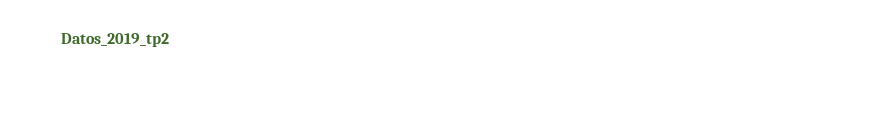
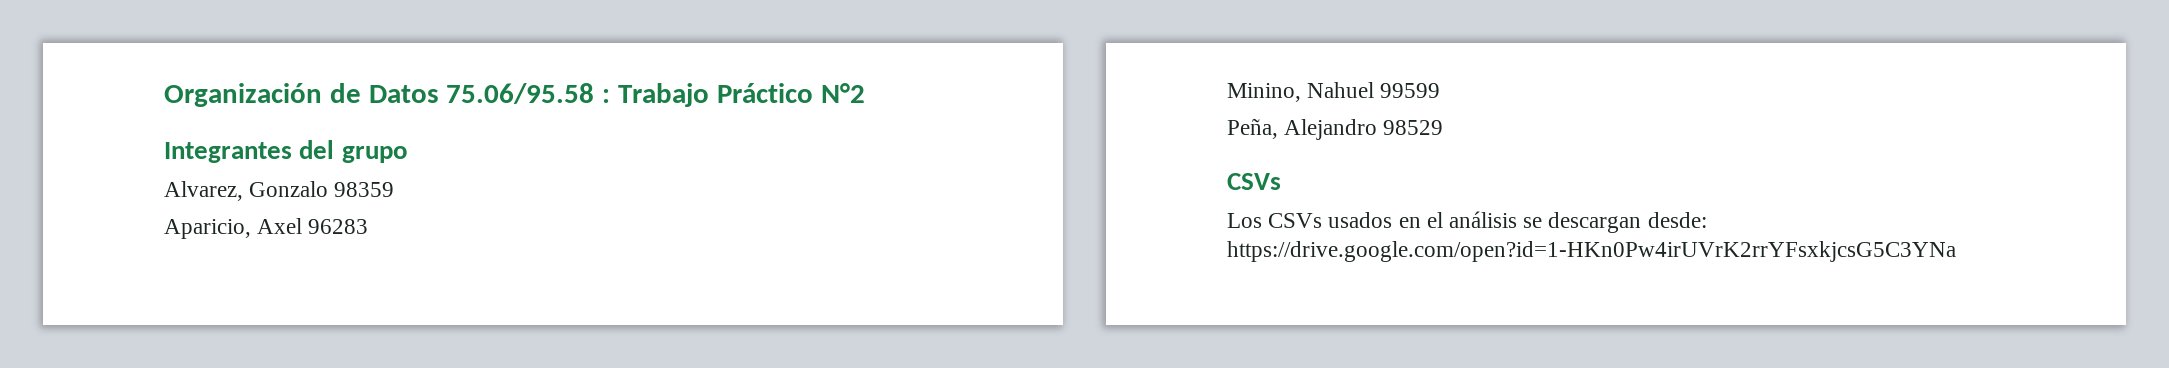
- Datos_2019_tp2
+ Organización de Datos 75.06/95.58 : Trabajo Práctico N°2
+ Integrantes del grupo
+ Alvarez, Gonzalo 98359
+ Aparicio, Axel 96283
+ Minino, Nahuel 99599
+ Peña, Alejandro 98529
+ CSVs
+ Los CSVs usados en el análisis se descargan desde: https://drive.google.com/open?id=1-HKn0Pw4irUVrK2rrYFsxkjcsG5C3YNa

